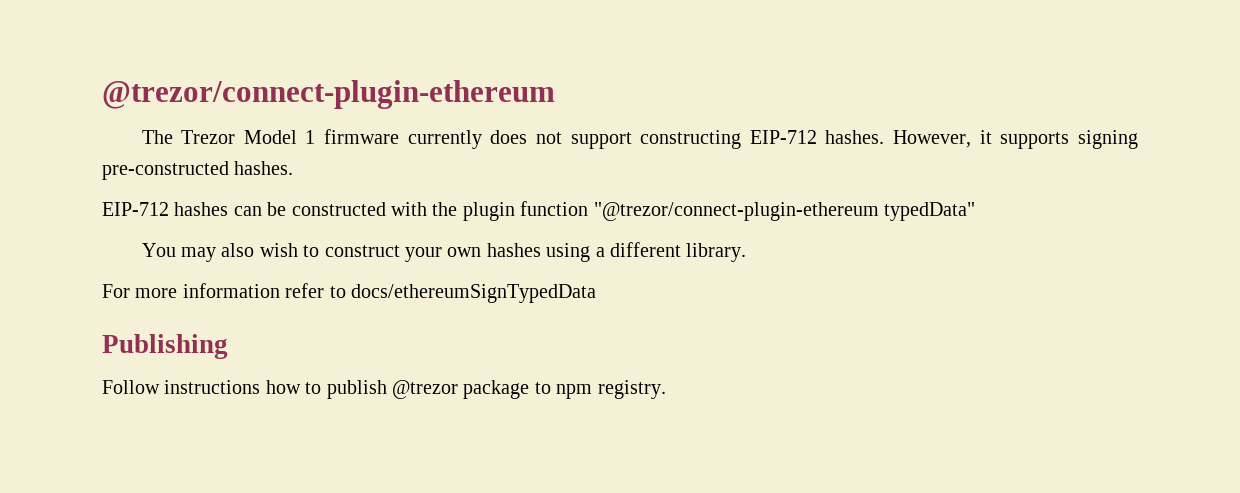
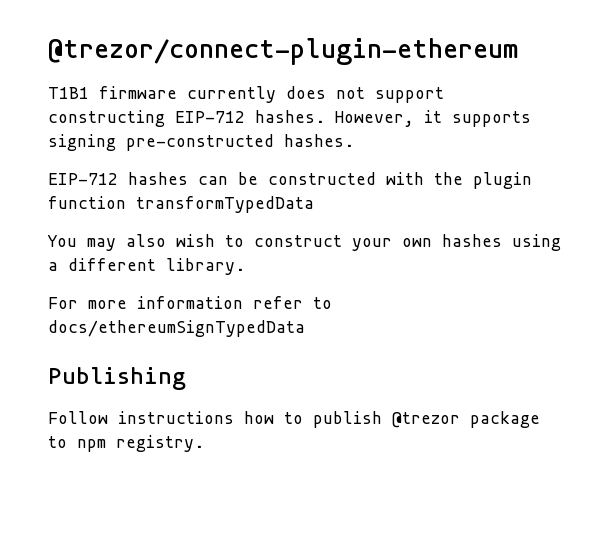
- The Trezor Model 1 firmware currently does not support constructing EIP-712 hashes.
+ T1B1 firmware currently does not support constructing EIP-712 hashes.
- EIP-712 hashes can be constructed with the plugin function "@trezor/connect-plugin-ethereum typedData"
+ EIP-712 hashes can be constructed with the plugin function transformTypedData

